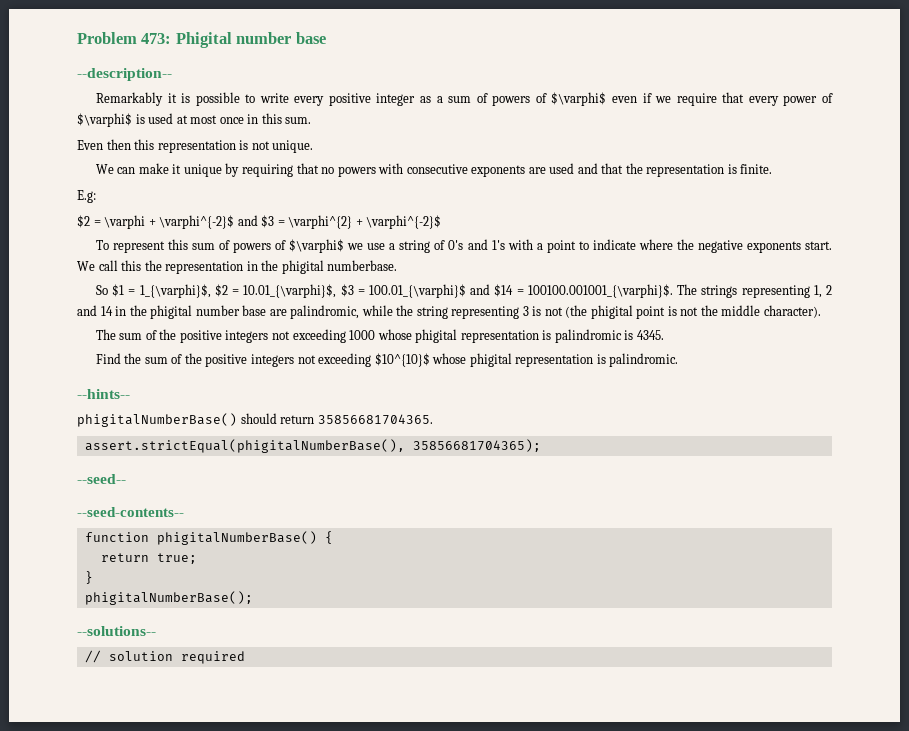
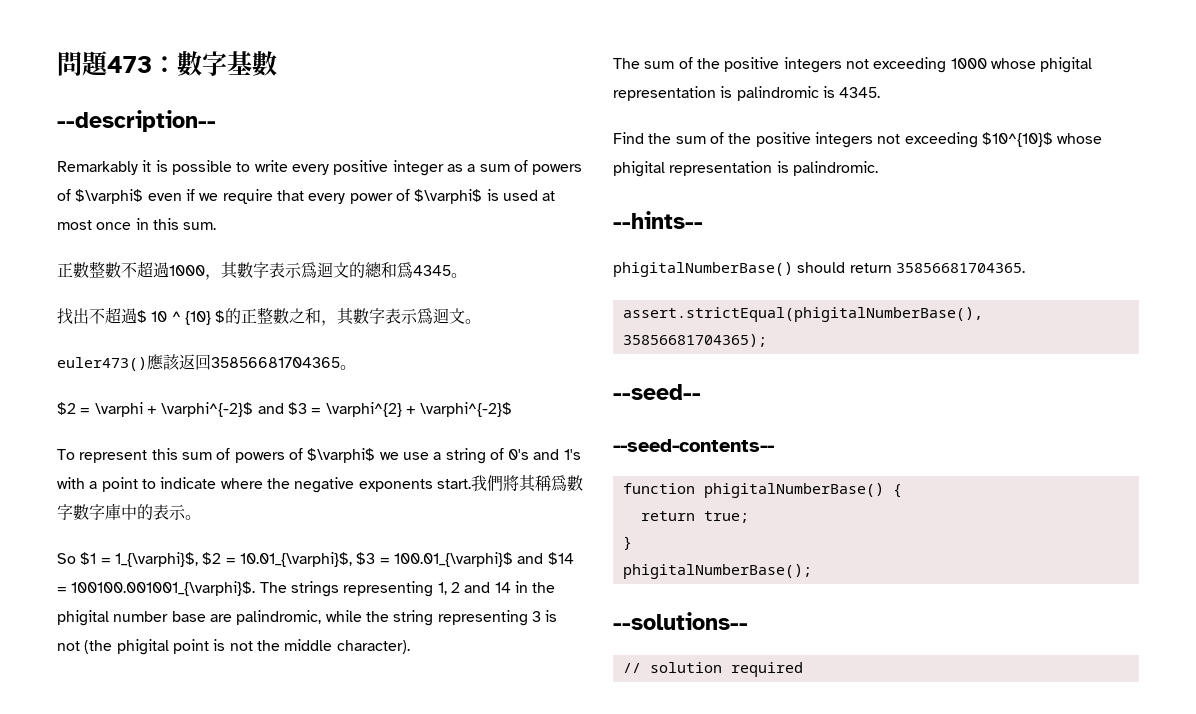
- Problem 473: Phigital number base
+ 問題473：數字基數
- Even then this representation is not unique.
- We can make it unique by requiring that no powers with consecutive exponents are used and that the representation is finite.
- E.g:
+ 正數整數不超過1000，其數字表示爲迴文的總和爲4345。
+ 找出不超過$ 10 ^ {10} $的正整數之和，其數字表示爲迴文。
+ euler473()應該返回35856681704365。
- We call this the representation in the phigital numberbase.
+ 我們將其稱爲數字數字庫中的表示。

